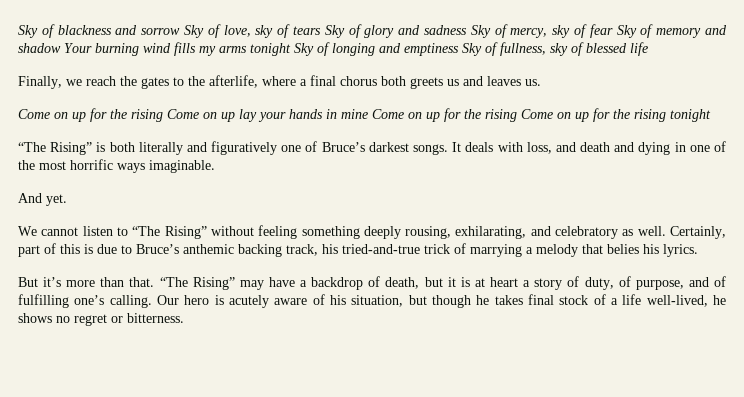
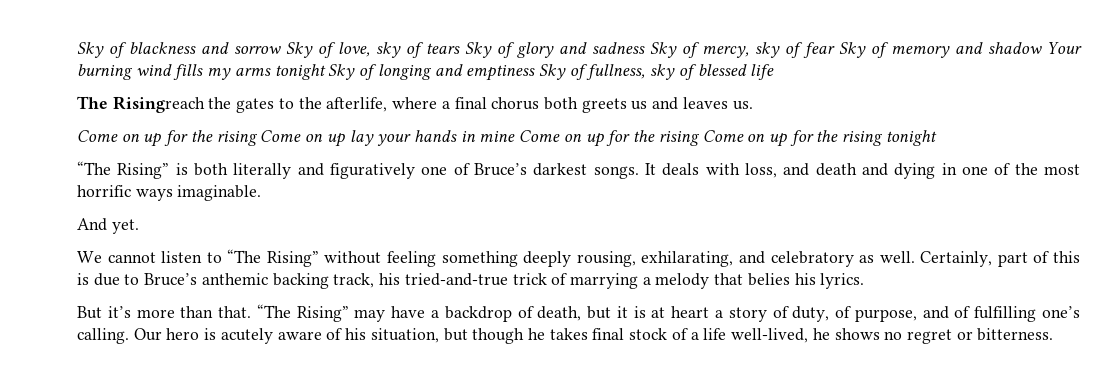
- Finally, we reach the gates to the afterlife, where a final chorus both greets us and leaves us.
+ The Risingreach the gates to the afterlife, where a final chorus both greets us and leaves us.

